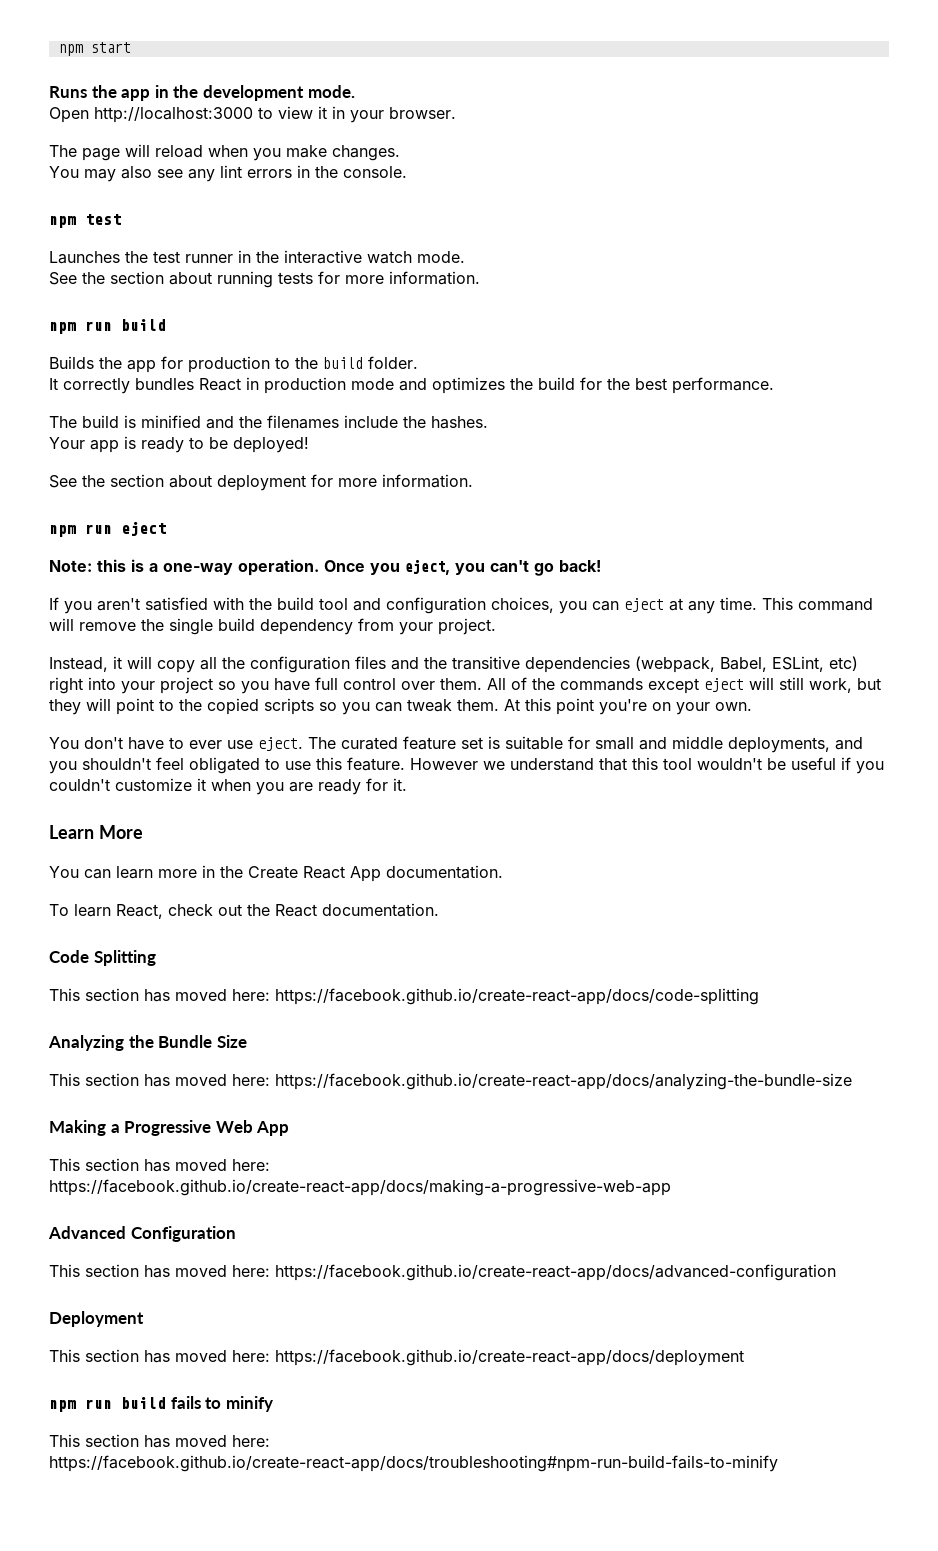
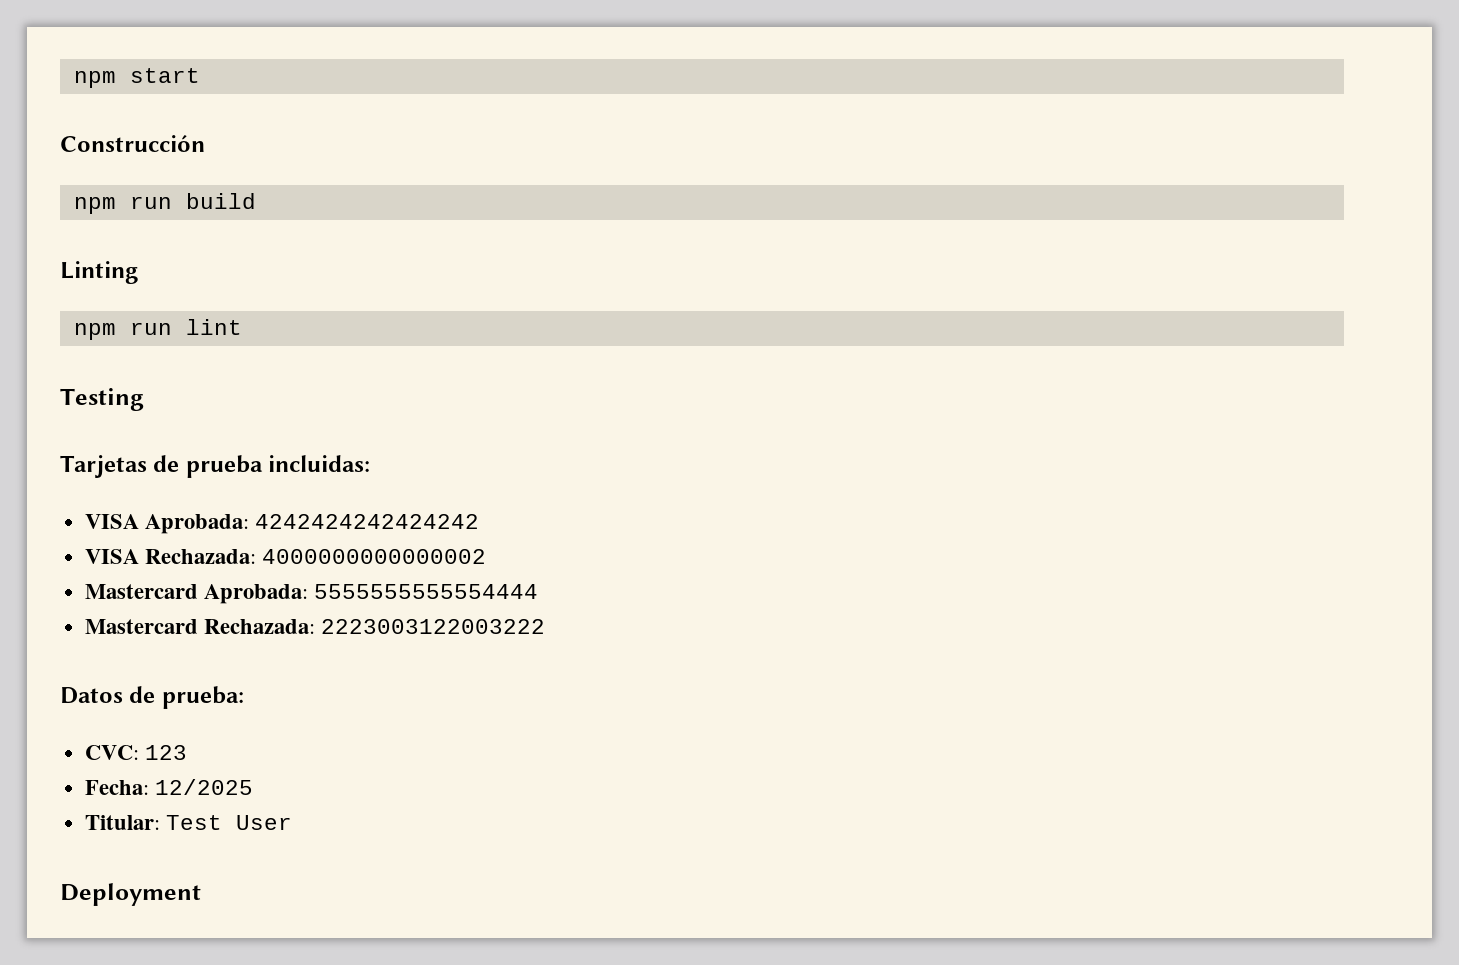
- Runs the app in the development mode.
- Open http://localhost:3000 to view it in your browser.
- The page will reload when you make changes.
- You may also see any lint errors in the console.
- npm test
- Launches the test runner in the interactive watch mode.
- See the section about running tests for more information.
+ Construcción
  npm run build
- Builds the app for production to the build folder.
- It correctly bundles React in production mode and optimizes the build for the best performance.
- The build is minified and the filenames include the hashes.
- Your app is ready to be deployed!
- See the section about deployment for more information.
- npm run eject
- Note: this is a one-way operation. Once you eject, you can't go back!
- If you aren't satisfied with the build tool and configuration choices, you can eject at any time. This command will remove the single build dependency from your project.
- Instead, it will copy all the configuration files and the transitive dependencies (webpack, Babel, ESLint, etc) right into your project so you have full control over them. All of the commands except eject will still work, but they will point to the copied scripts so you can tweak them. At this point you're on your own.
- You don't have to ever use eject. The curated feature set is suitable for small and middle deployments, and you shouldn't feel obligated to use this feature. However we understand that this tool wouldn't be useful if you couldn't customize it when you are ready for it.
- Learn More
- You can learn more in the Create React App documentation.
- To learn React, check out the React documentation.
- Code Splitting
- This section has moved here: https://facebook.github.io/create-react-app/docs/code-splitting
- Analyzing the Bundle Size
- This section has moved here: https://facebook.github.io/create-react-app/docs/analyzing-the-bundle-size
- Making a Progressive Web App
- This section has moved here: https://facebook.github.io/create-react-app/docs/making-a-progressive-web-app
- Advanced Configuration
- This section has moved here: https://facebook.github.io/create-react-app/docs/advanced-configuration
+ Linting
+ npm run lint
+ Testing
+ Tarjetas de prueba incluidas:
+ VISA Aprobada: 4242424242424242
+ VISA Rechazada: 4000000000000002
+ Mastercard Aprobada: 5555555555554444
+ Mastercard Rechazada: 2223003122003222
+ Datos de prueba:
+ CVC: 123
+ Fecha: 12/2025
+ Titular: Test User
  Deployment
- This section has moved here: https://facebook.github.io/create-react-app/docs/deployment
- npm run build fails to minify
- This section has moved here: https://facebook.github.io/create-react-app/docs/troubleshooting#npm-run-build-fails-to-minify

